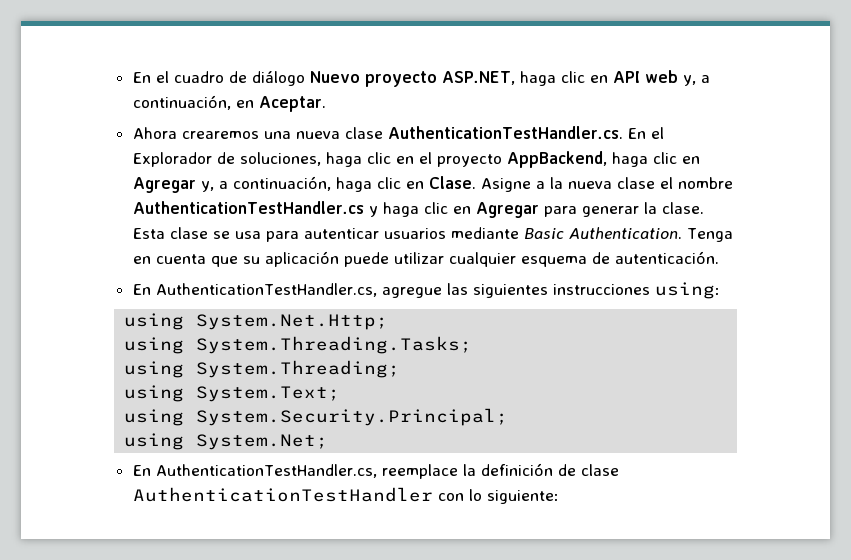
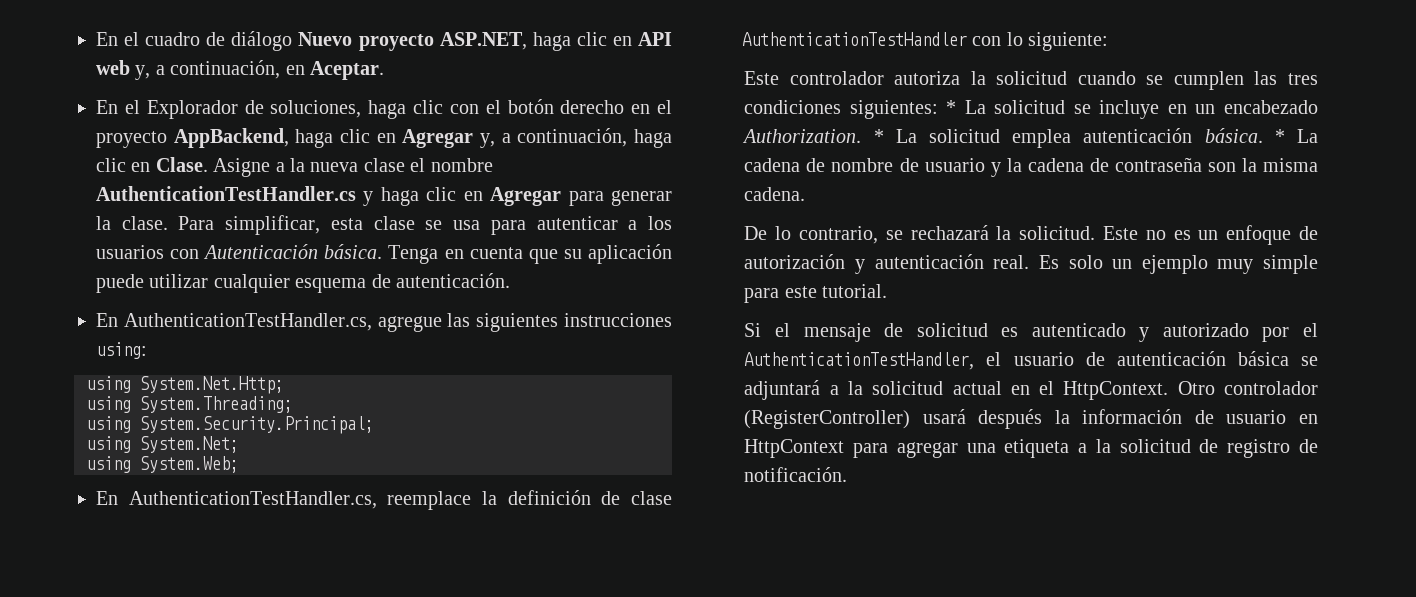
- Ahora crearemos una nueva clase AuthenticationTestHandler.cs. En el Explorador de soluciones, haga clic en el proyecto AppBackend, haga clic en Agregar y, a continuación, haga clic en Clase.
+ En el Explorador de soluciones, haga clic con el botón derecho en el proyecto AppBackend, haga clic en Agregar y, a continuación, haga clic en Clase.
- Esta clase se usa para autenticar usuarios mediante Basic Authentication.
+ Para simplificar, esta clase se usa para autenticar a los usuarios con Autenticación básica.
- using System.Threading.Tasks;
- using System.Text;
+ using System.Web;
+ Este controlador autoriza la solicitud cuando se cumplen las tres condiciones siguientes: * La solicitud se incluye en un encabezado Authorization. * La solicitud emplea autenticación básica. * La cadena de nombre de usuario y la cadena de contraseña son la misma cadena.
+ De lo contrario, se rechazará la solicitud. Este no es un enfoque de autorización y autenticación real. Es solo un ejemplo muy simple para este tutorial.
+ Si el mensaje de solicitud es autenticado y autorizado por el AuthenticationTestHandler, el usuario de autenticación básica se adjuntará a la solicitud actual en el HttpContext. Otro controlador (RegisterController) usará después la información de usuario en HttpContext para agregar una etiqueta a la solicitud de registro de notificación.

